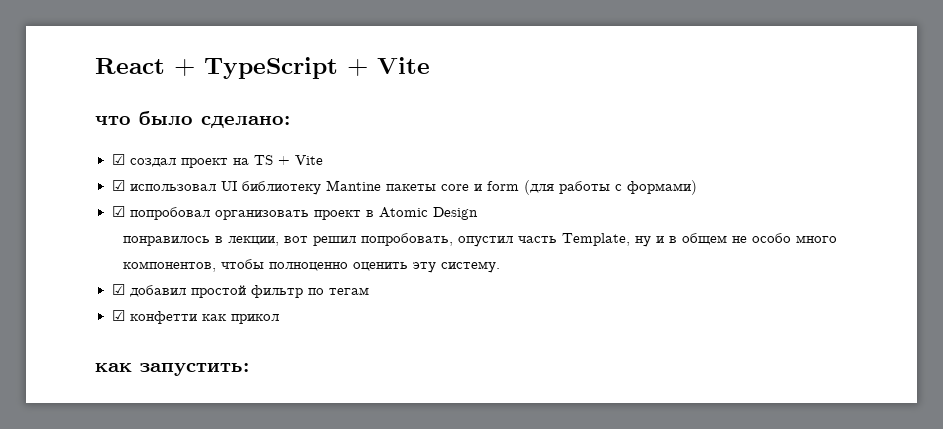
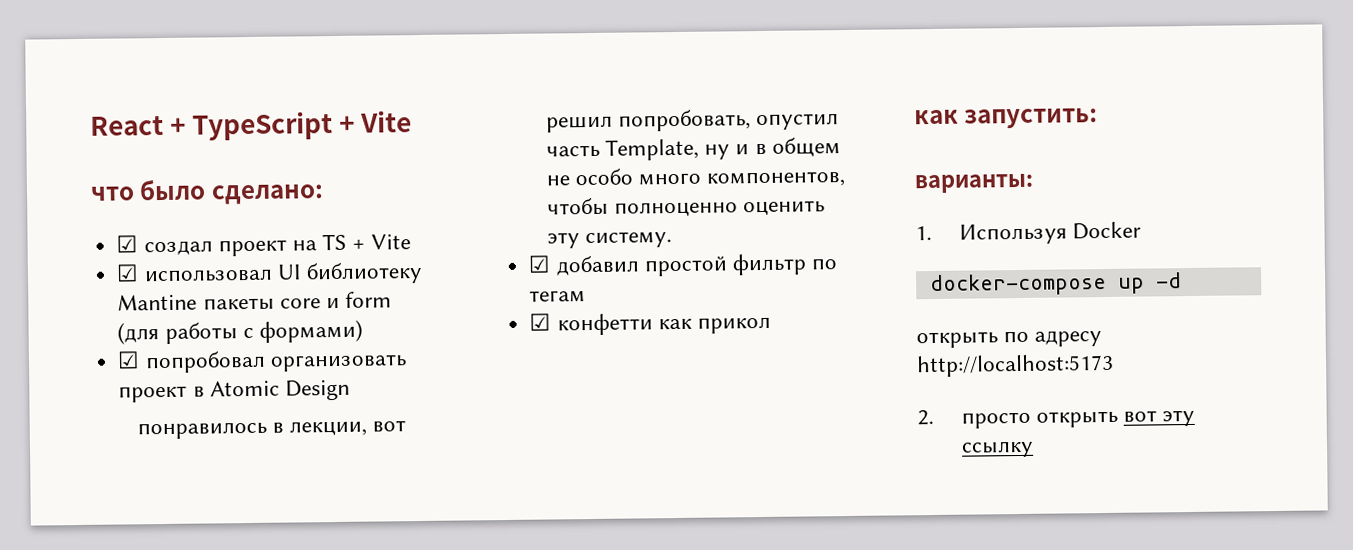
+ варианты:
+ 1. Используя Docker
+ docker-compose up -d
+ открыть по адресу http://localhost:5173
+ 2. просто открыть вот эту ссылку

